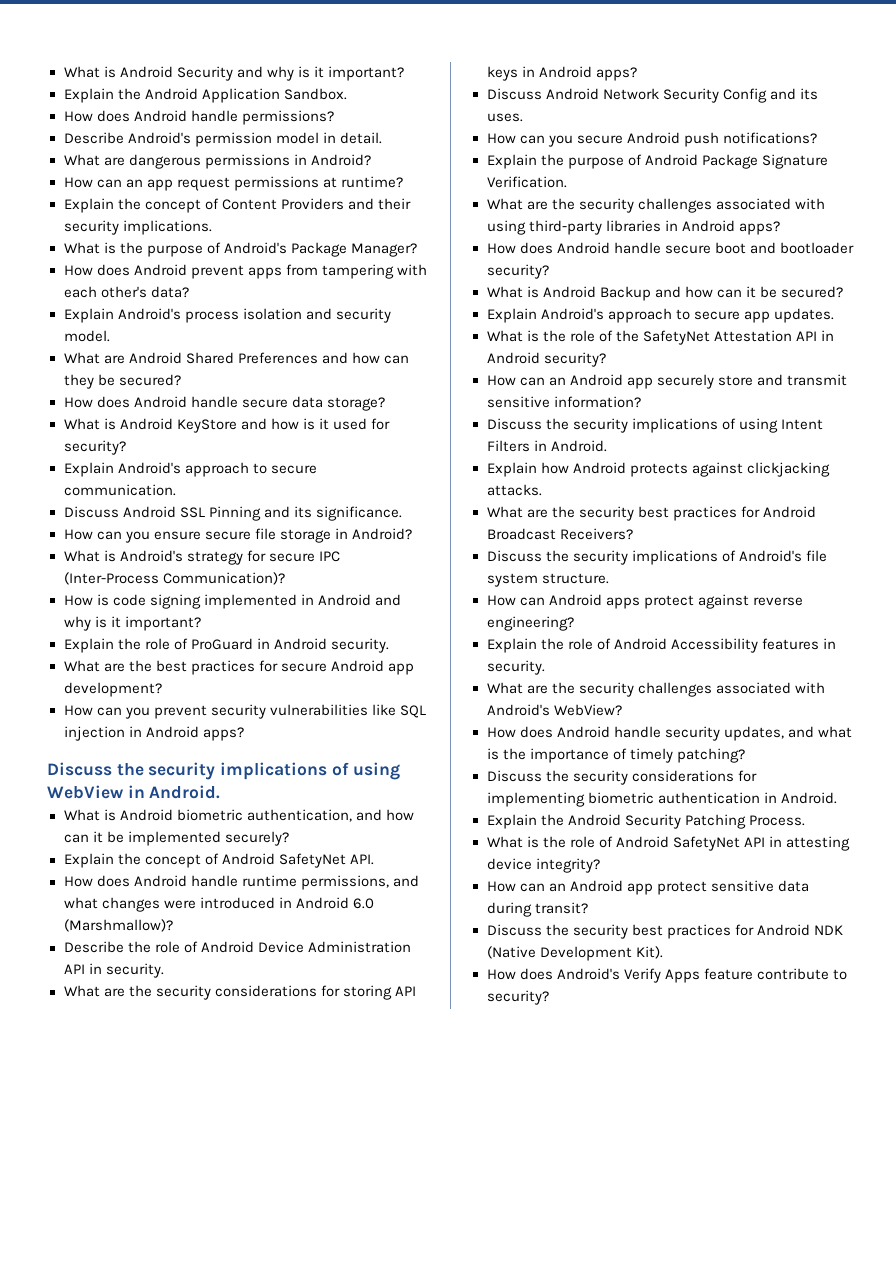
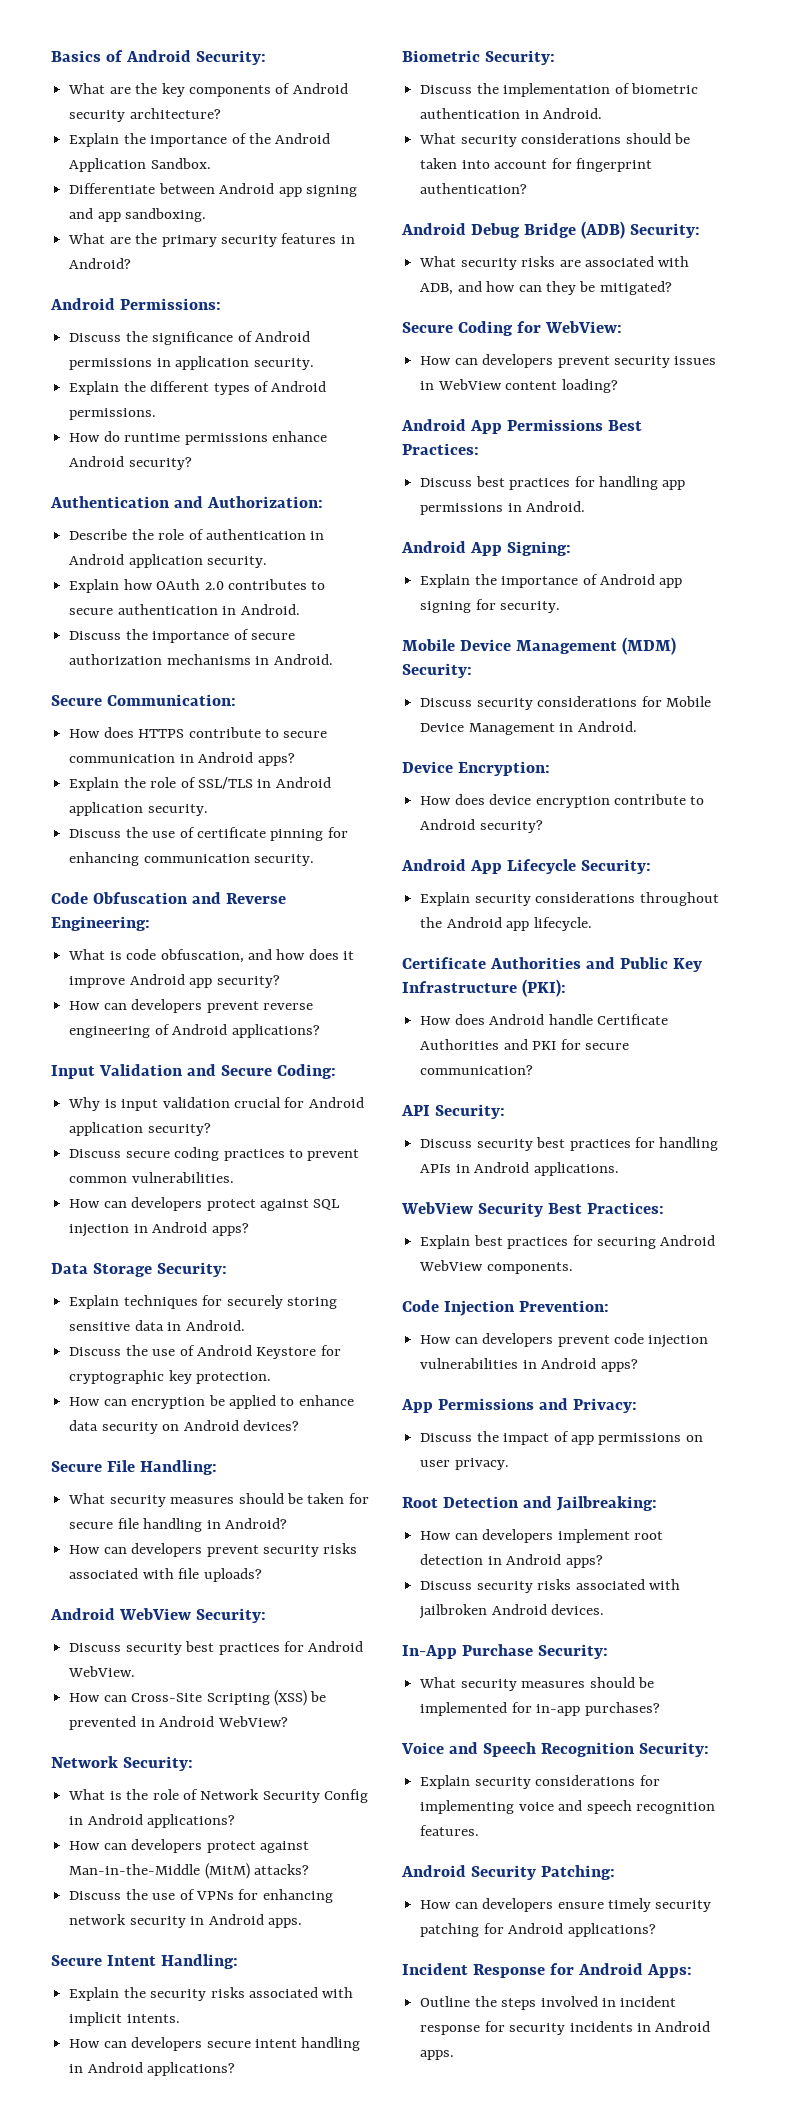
- What is Android Security and why is it important?
- Explain the Android Application Sandbox.
+ Basics of Android Security:
+ What are the key components of Android security architecture?
+ Explain the importance of the Android Application Sandbox.
- How does Android handle permissions?
- Describe Android's permission model in detail.
- What are dangerous permissions in Android?
- How can an app request permissions at runtime?
- Explain the concept of Content Providers and their security implications.
- What is the purpose of Android's Package Manager?
- How does Android prevent apps from tampering with each other's data?
- Explain Android's process isolation and security model.
- What are Android Shared Preferences and how can they be secured?
- How does Android handle secure data storage?
- What is Android KeyStore and how is it used for security?
- Explain Android's approach to secure communication.
- Discuss Android SSL Pinning and its significance.
- How can you ensure secure file storage in Android?
- What is Android's strategy for secure IPC (Inter-Process Communication)?
- How is code signing implemented in Android and why is it important?
- Explain the role of ProGuard in Android security.
- What are the best practices for secure Android app development?
- How can you prevent security vulnerabilities like SQL injection in Android apps?
+ Differentiate between Android app signing and app sandboxing.
+ What are the primary security features in Android?
+ Android Permissions:
+ Discuss the significance of Android permissions in application security.
+ Explain the different types of Android permissions.
+ How do runtime permissions enhance Android security?
+ Authentication and Authorization:
+ Describe the role of authentication in Android application security.
+ Explain how OAuth 2.0 contributes to secure authentication in Android.
+ Discuss the importance of secure authorization mechanisms in Android.
+ Secure Communication:
+ How does HTTPS contribute to secure communication in Android apps?
+ Explain the role of SSL/TLS in Android application security.
+ Discuss the use of certificate pinning for enhancing communication security.
+ Code Obfuscation and Reverse Engineering:
+ What is code obfuscation, and how does it improve Android app security?
+ How can developers prevent reverse engineering of Android applications?
+ Input Validation and Secure Coding:
+ Why is input validation crucial for Android application security?
+ Discuss secure coding practices to prevent common vulnerabilities.
+ How can developers protect against SQL injection in Android apps?
- Discuss the security implications of using WebView in Android.
- What is Android biometric authentication, and how can it be implemented securely?
- Explain the concept of Android SafetyNet API.
- How does Android handle runtime permissions, and what changes were introduced in Android 6.0 (Marshmallow)?
- Describe the role of Android Device Administration API in security.
- What are the security considerations for storing API keys in Android apps?
- Discuss Android Network Security Config and its uses.
- How can you secure Android push notifications?
- Explain the purpose of Android Package Signature Verification.
- What are the security challenges associated with using third-party libraries in Android apps?
- How does Android handle secure boot and bootloader security?
- What is Android Backup and how can it be secured?
- Explain Android's approach to secure app updates.
- What is the role of the SafetyNet Attestation API in Android security?
- How can an Android app securely store and transmit sensitive information?
- Discuss the security implications of using Intent Filters in Android.
- Explain how Android protects against clickjacking attacks.
- What are the security best practices for Android Broadcast Receivers?
- Discuss the security implications of Android's file system structure.
- How can Android apps protect against reverse engineering?
- Explain the role of Android Accessibility features in security.
- What are the security challenges associated with Android's WebView?
- How does Android handle security updates, and what is the importance of timely patching?
- Discuss the security considerations for implementing biometric authentication in Android.
- Explain the Android Security Patching Process.
- What is the role of Android SafetyNet API in attesting device integrity?
- How can an Android app protect sensitive data during transit?
- Discuss the security best practices for Android NDK (Native Development Kit).
- How does Android's Verify Apps feature contribute to security?
+ Data Storage Security:
+ Explain techniques for securely storing sensitive data in Android.
+ Discuss the use of Android Keystore for cryptographic key protection.
+ How can encryption be applied to enhance data security on Android devices?
+ Secure File Handling:
+ What security measures should be taken for secure file handling in Android?
+ How can developers prevent security risks associated with file uploads?
+ Android WebView Security:
+ Discuss security best practices for Android WebView.
+ How can Cross-Site Scripting (XSS) be prevented in Android WebView?
+ Network Security:
+ What is the role of Network Security Config in Android applications?
+ How can developers protect against Man-in-the-Middle (MitM) attacks?
+ Discuss the use of VPNs for enhancing network security in Android apps.
+ Secure Intent Handling:
+ Explain the security risks associated with implicit intents.
+ How can developers secure intent handling in Android applications?
+ Biometric Security:
+ Discuss the implementation of biometric authentication in Android.
+ What security considerations should be taken into account for fingerprint authentication?
+ Android Debug Bridge (ADB) Security:
+ What security risks are associated with ADB, and how can they be mitigated?
+ Secure Coding for WebView:
+ How can developers prevent security issues in WebView content loading?
+ Android App Permissions Best Practices:
+ Discuss best practices for handling app permissions in Android.
+ Android App Signing:
+ Explain the importance of Android app signing for security.
+ Mobile Device Management (MDM) Security:
+ Discuss security considerations for Mobile Device Management in Android.
+ Device Encryption:
+ How does device encryption contribute to Android security?
+ Android App Lifecycle Security:
+ Explain security considerations throughout the Android app lifecycle.
+ Certificate Authorities and Public Key Infrastructure (PKI):
+ How does Android handle Certificate Authorities and PKI for secure communication?
+ API Security:
+ Discuss security best practices for handling APIs in Android applications.
+ WebView Security Best Practices:
+ Explain best practices for securing Android WebView components.
+ Code Injection Prevention:
+ How can developers prevent code injection vulnerabilities in Android apps?
+ App Permissions and Privacy:
+ Discuss the impact of app permissions on user privacy.
+ Root Detection and Jailbreaking:
+ How can developers implement root detection in Android apps?
+ Discuss security risks associated with jailbroken Android devices.
+ In-App Purchase Security:
+ What security measures should be implemented for in-app purchases?
+ Voice and Speech Recognition Security:
+ Explain security considerations for implementing voice and speech recognition features.
+ Android Security Patching:
+ How can developers ensure timely security patching for Android applications?
+ Incident Response for Android Apps:
+ Outline the steps involved in incident response for security incidents in Android apps.

